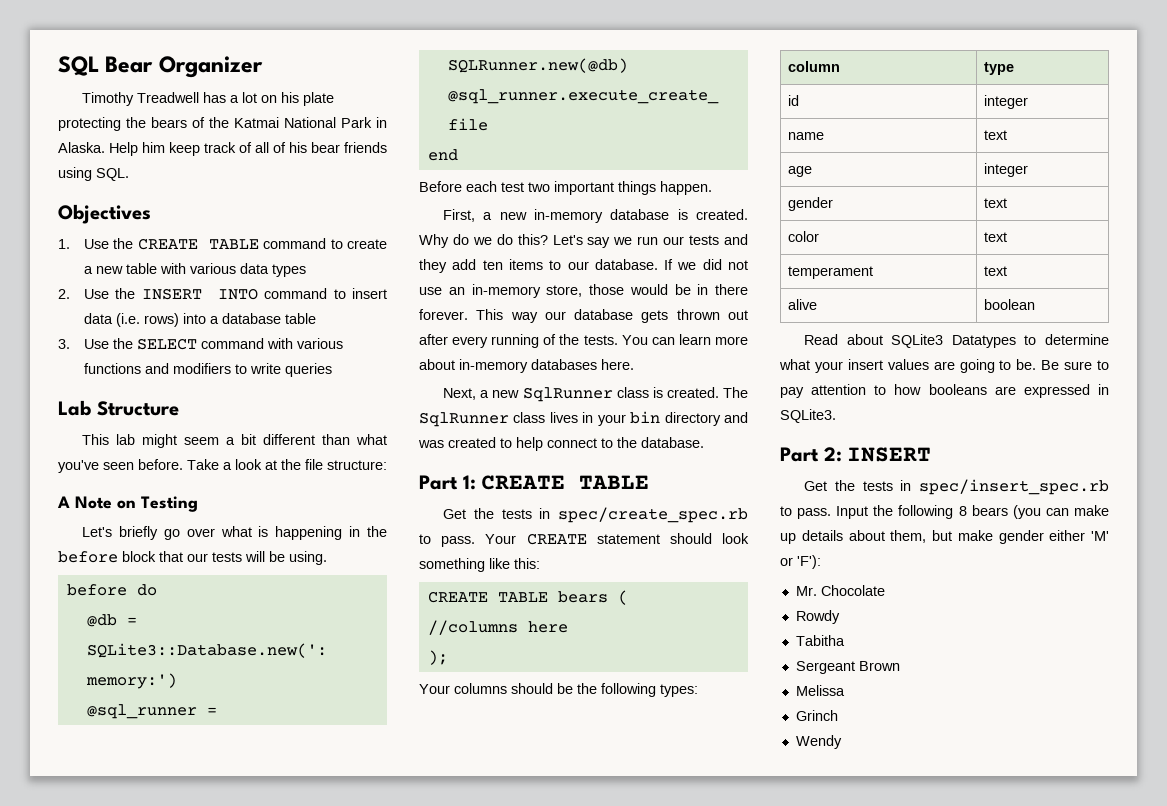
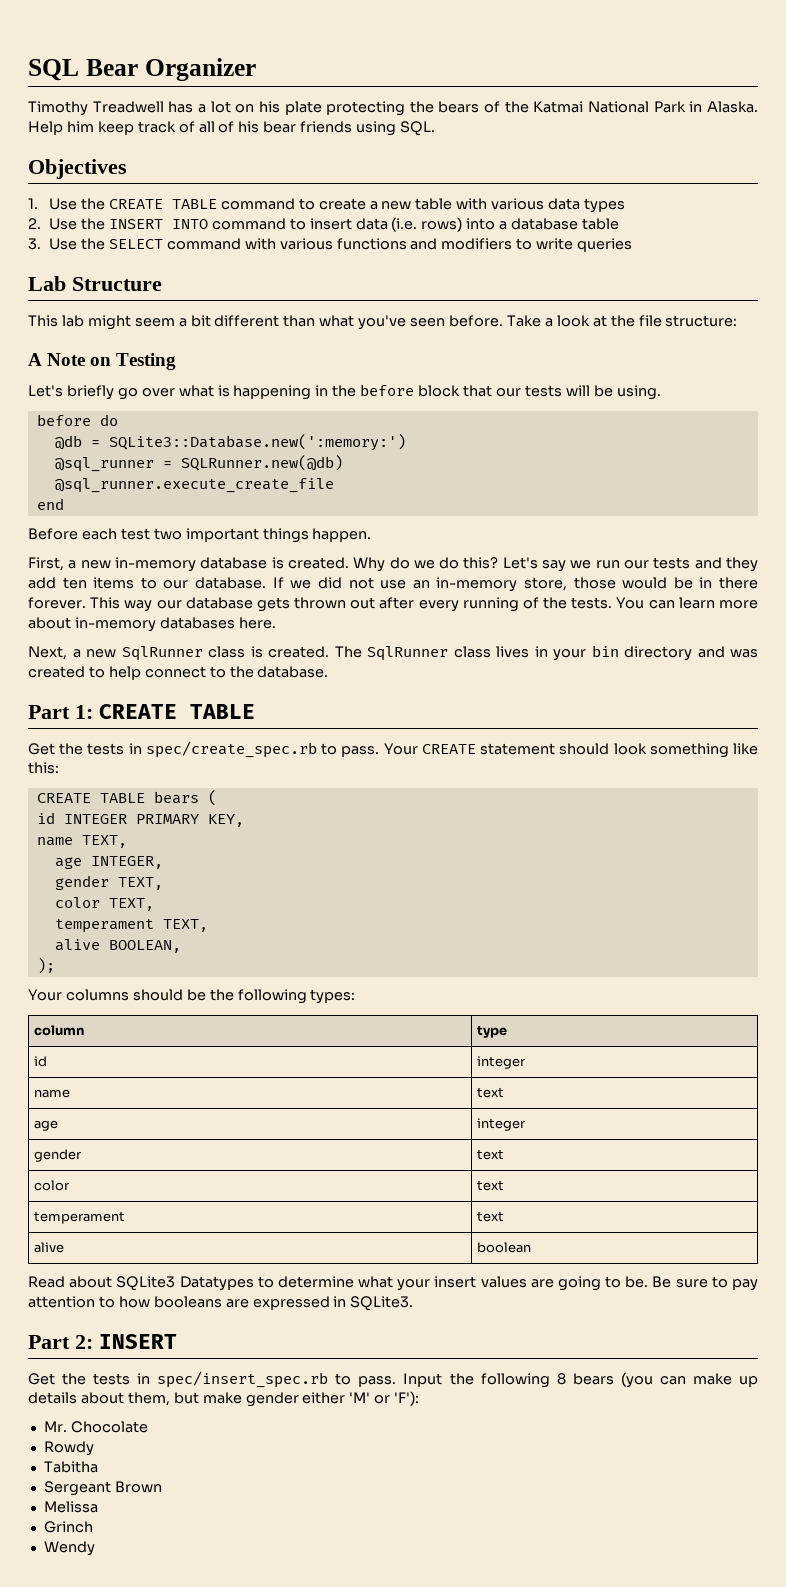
- //columns here
+ id INTEGER PRIMARY KEY,
+ name TEXT,
+ age INTEGER,
+ gender TEXT,
+ color TEXT,
+ temperament TEXT,
+ alive BOOLEAN,

